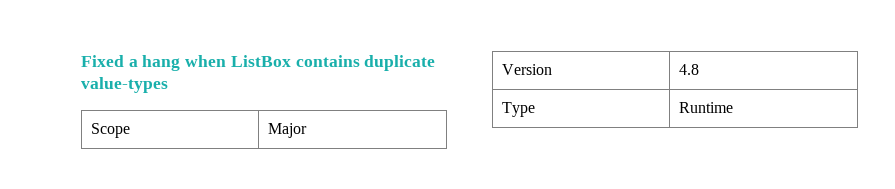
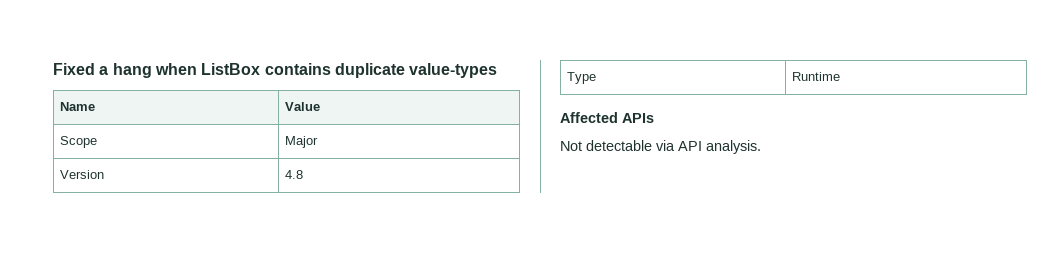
+ Name | Value
+ Affected APIs
+ Not detectable via API analysis.

